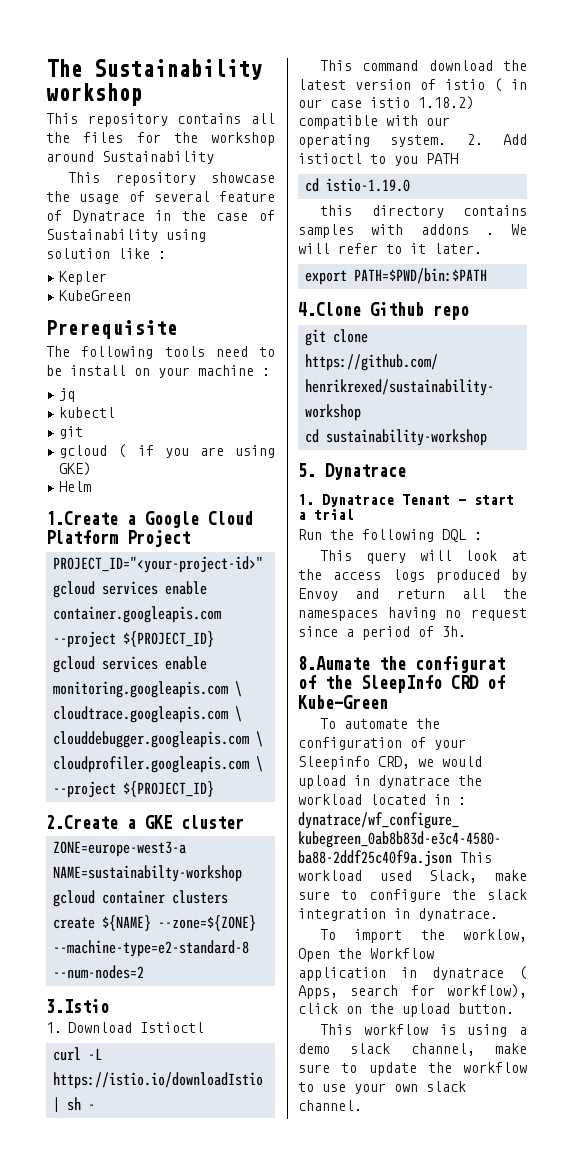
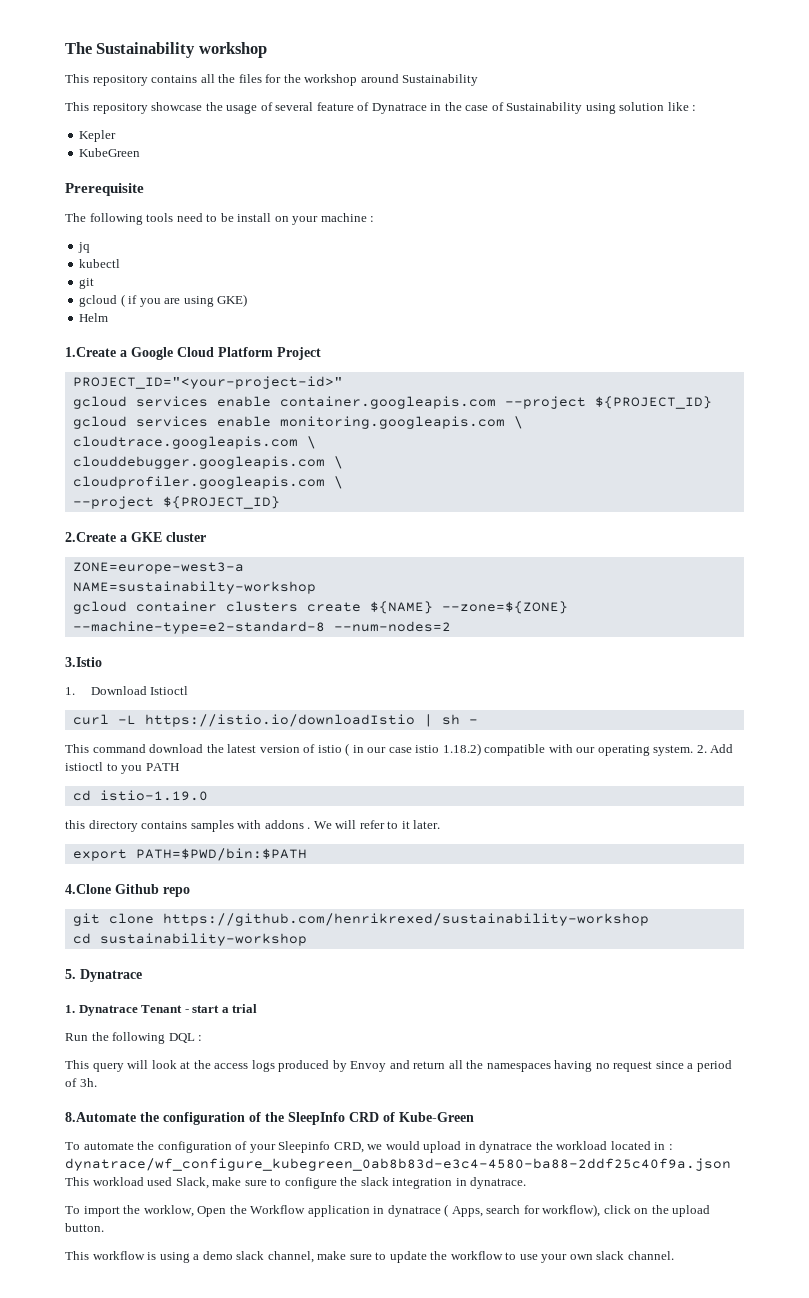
- 8.Aumate the configurat of the SleepInfo CRD of Kube-Green
+ 8.Automate the configuration of the SleepInfo CRD of Kube-Green

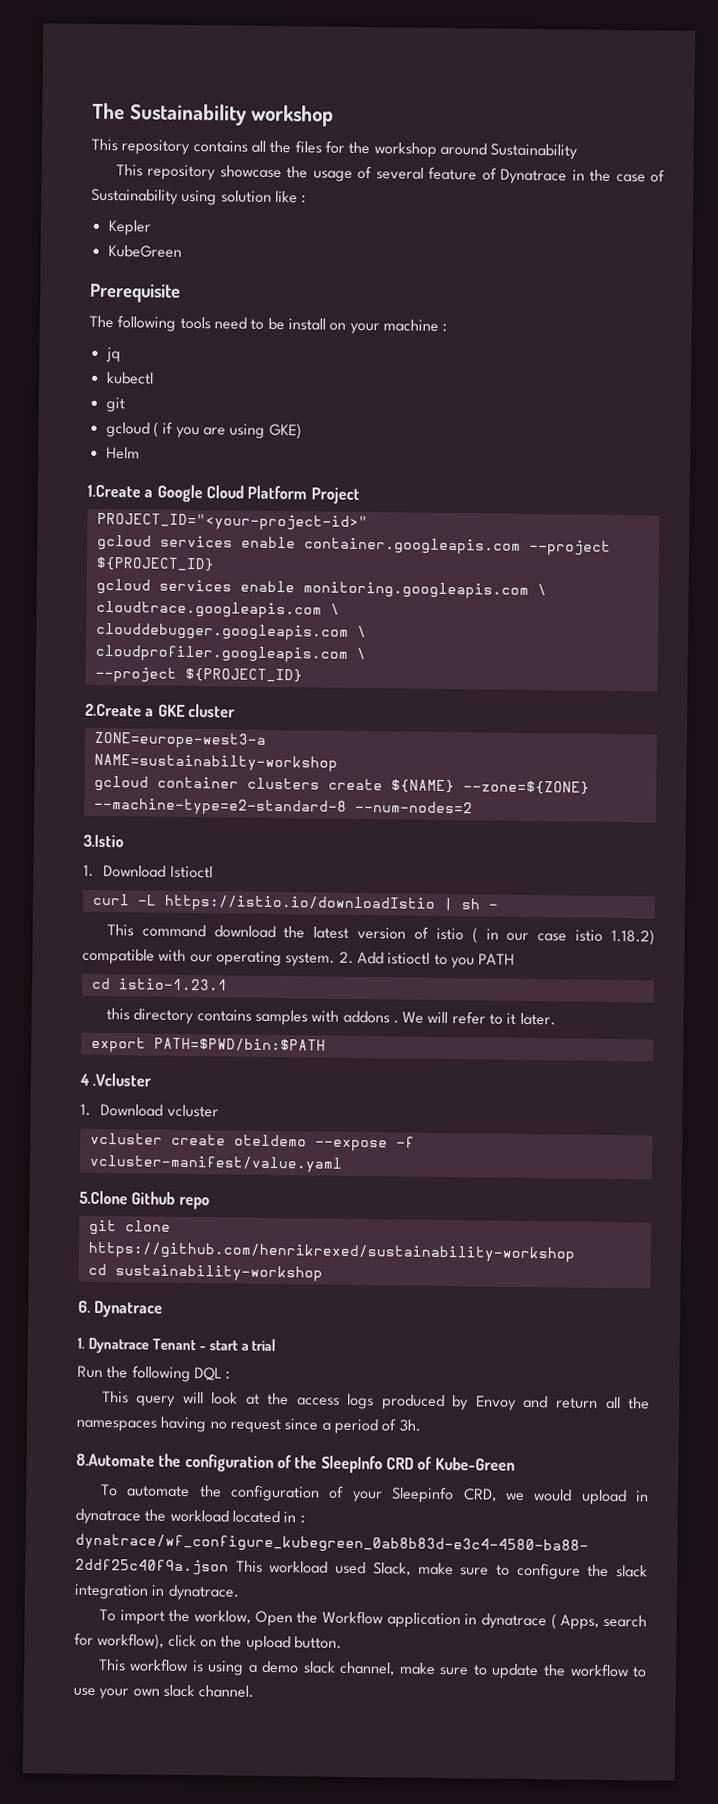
- cd istio-1.19.0
+ cd istio-1.23.1
- 4.Clone Github repo
+ 4 .Vcluster
+ 1. Download vcluster
+ vcluster create oteldemo --expose -f vcluster-manifest/value.yaml
+ 5.Clone Github repo
- 5. Dynatrace
+ 6. Dynatrace

